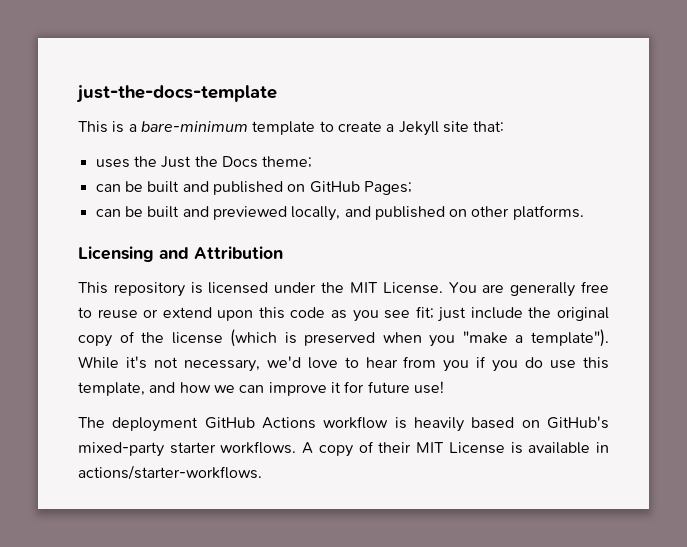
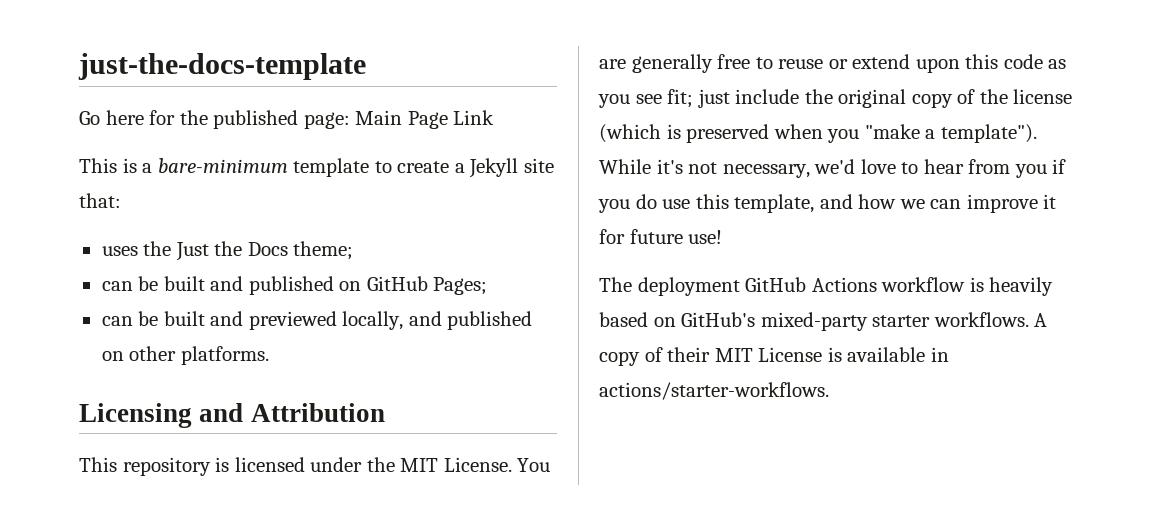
+ Go here for the published page: Main Page Link

